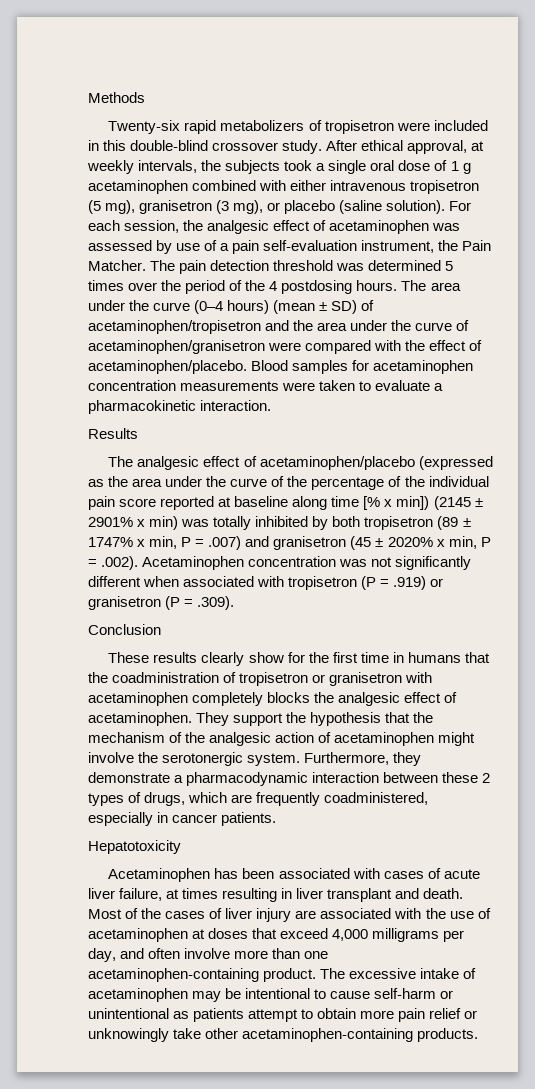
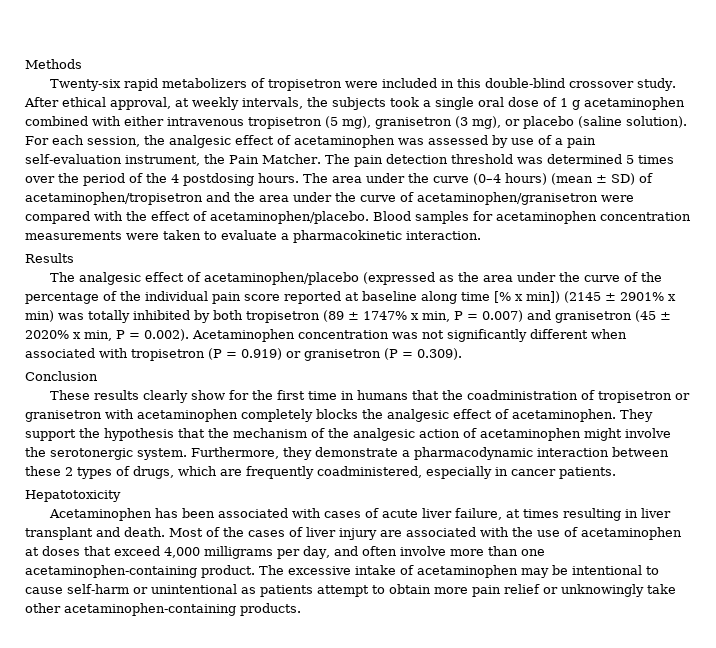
- The analgesic effect of acetaminophen/placebo (expressed as the area under the curve of the percentage of the individual pain score reported at baseline along time [% x min]) (2145 ± 2901% x min) was totally inhibited by both tropisetron (89 ± 1747% x min, P = .007) and granisetron (45 ± 2020% x min, P = .002). Acetaminophen concentration was not significantly different when associated with tropisetron (P = .919) or granisetron (P = .309).
+ The analgesic effect of acetaminophen/placebo (expressed as the area under the curve of the percentage of the individual pain score reported at baseline along time [% x min]) (2145 ± 2901% x min) was totally inhibited by both tropisetron (89 ± 1747% x min, P = 0.007) and granisetron (45 ± 2020% x min, P = 0.002). Acetaminophen concentration was not significantly different when associated with tropisetron (P = 0.919) or granisetron (P = 0.309).

